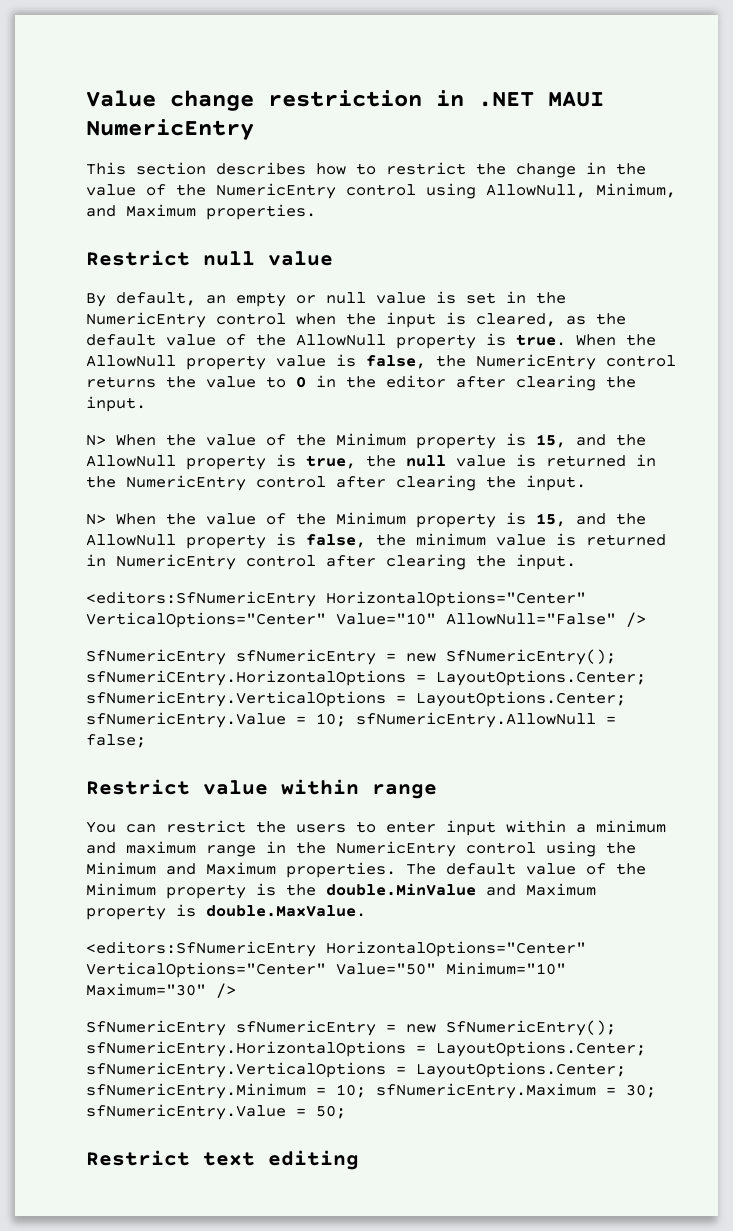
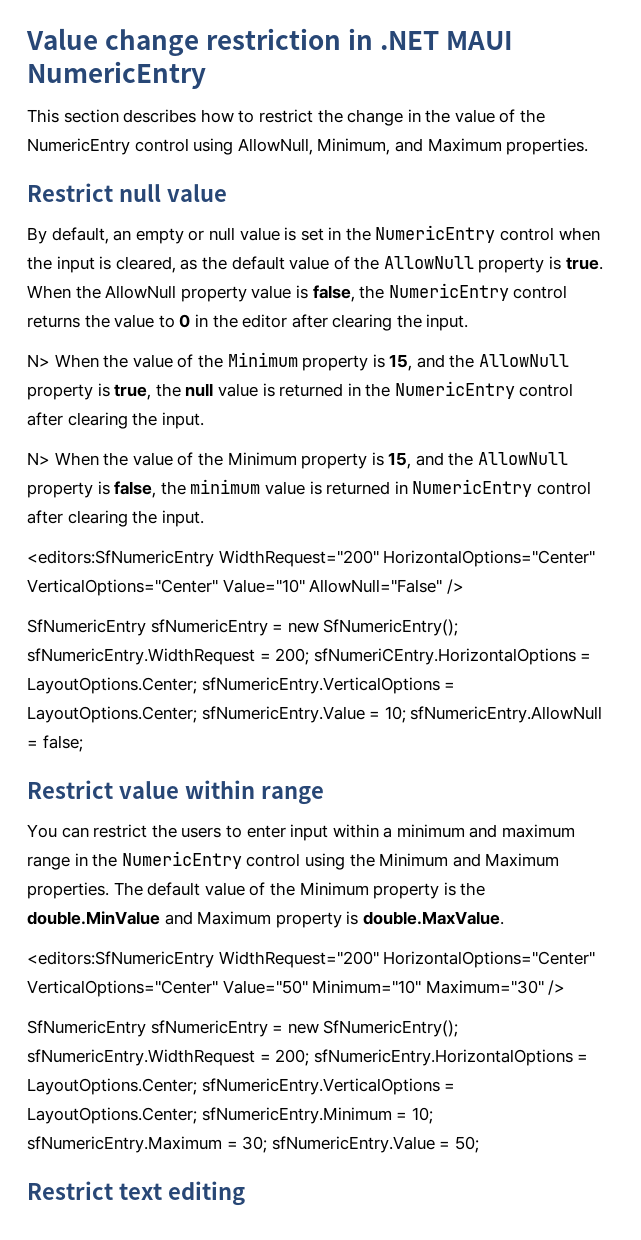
- <editors:SfNumericEntry HorizontalOptions="Center" VerticalOptions="Center" Value="10" AllowNull="False" />
+ <editors:SfNumericEntry WidthRequest="200" HorizontalOptions="Center" VerticalOptions="Center" Value="10" AllowNull="False" />
- SfNumericEntry sfNumericEntry = new SfNumericEntry(); sfNumeriCEntry.HorizontalOptions = LayoutOptions.Center; sfNumericEntry.VerticalOptions = LayoutOptions.Center; sfNumericEntry.Value = 10; sfNumericEntry.AllowNull = false;
+ SfNumericEntry sfNumericEntry = new SfNumericEntry(); sfNumericEntry.WidthRequest = 200; sfNumeriCEntry.HorizontalOptions = LayoutOptions.Center; sfNumericEntry.VerticalOptions = LayoutOptions.Center; sfNumericEntry.Value = 10; sfNumericEntry.AllowNull = false;
- <editors:SfNumericEntry HorizontalOptions="Center" VerticalOptions="Center" Value="50" Minimum="10" Maximum="30" />
+ <editors:SfNumericEntry WidthRequest="200" HorizontalOptions="Center" VerticalOptions="Center" Value="50" Minimum="10" Maximum="30" />
- SfNumericEntry sfNumericEntry = new SfNumericEntry(); sfNumericEntry.HorizontalOptions = LayoutOptions.Center; sfNumericEntry.VerticalOptions = LayoutOptions.Center; sfNumericEntry.Minimum = 10; sfNumericEntry.Maximum = 30; sfNumericEntry.Value = 50;
+ SfNumericEntry sfNumericEntry = new SfNumericEntry(); sfNumericEntry.WidthRequest = 200; sfNumericEntry.HorizontalOptions = LayoutOptions.Center; sfNumericEntry.VerticalOptions = LayoutOptions.Center; sfNumericEntry.Minimum = 10; sfNumericEntry.Maximum = 30; sfNumericEntry.Value = 50;

